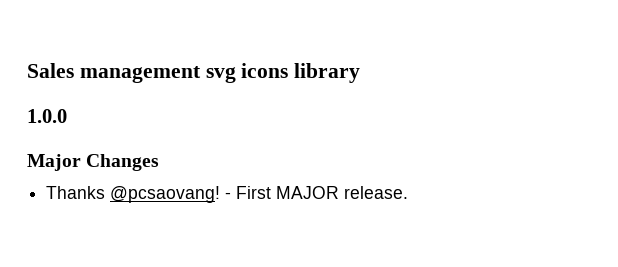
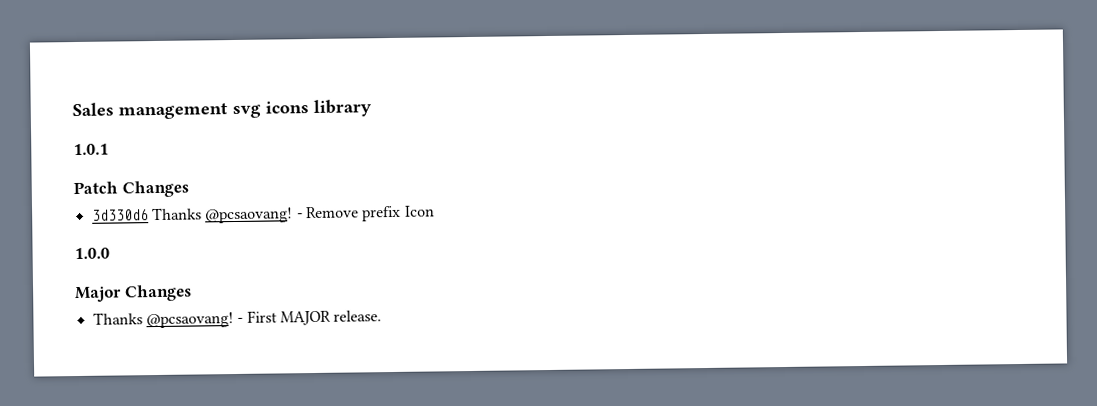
+ 1.0.1
+ Patch Changes
+ 3d330d6 Thanks @pcsaovang! - Remove prefix Icon

